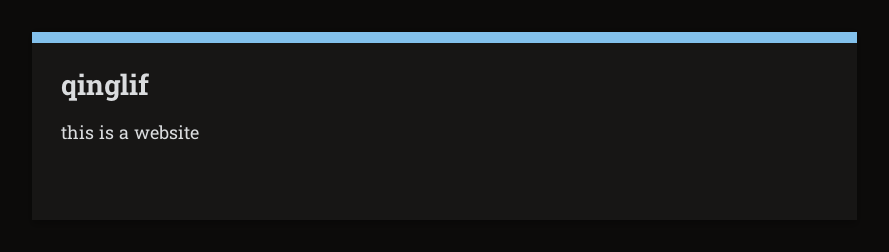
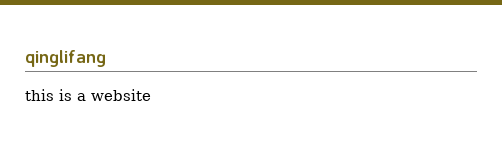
- qinglif
+ qinglifang

